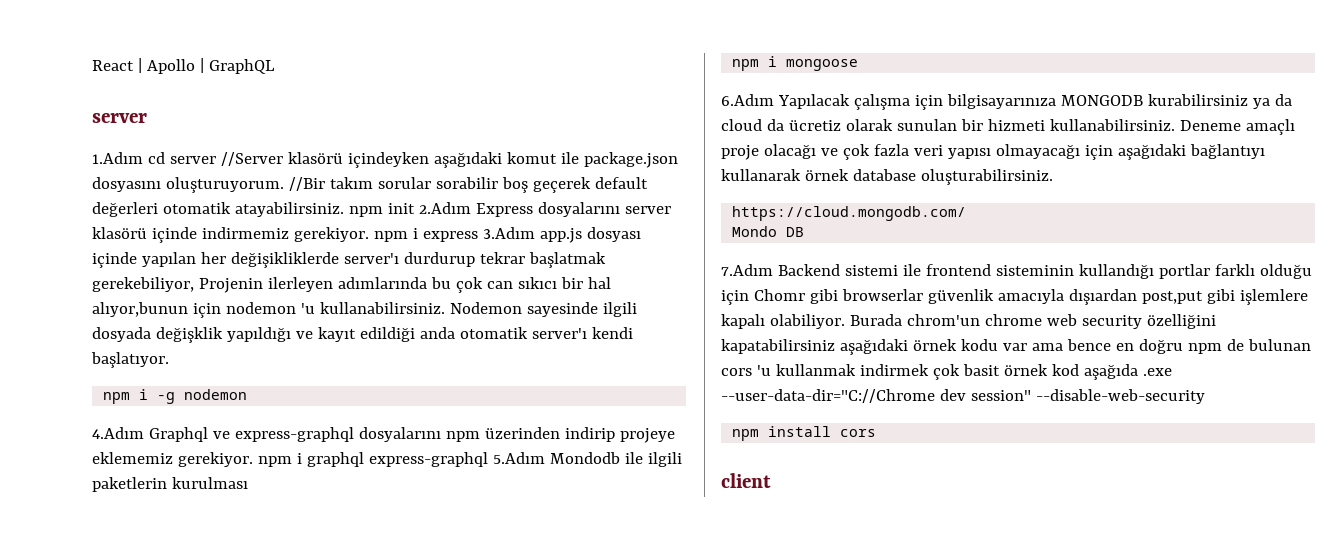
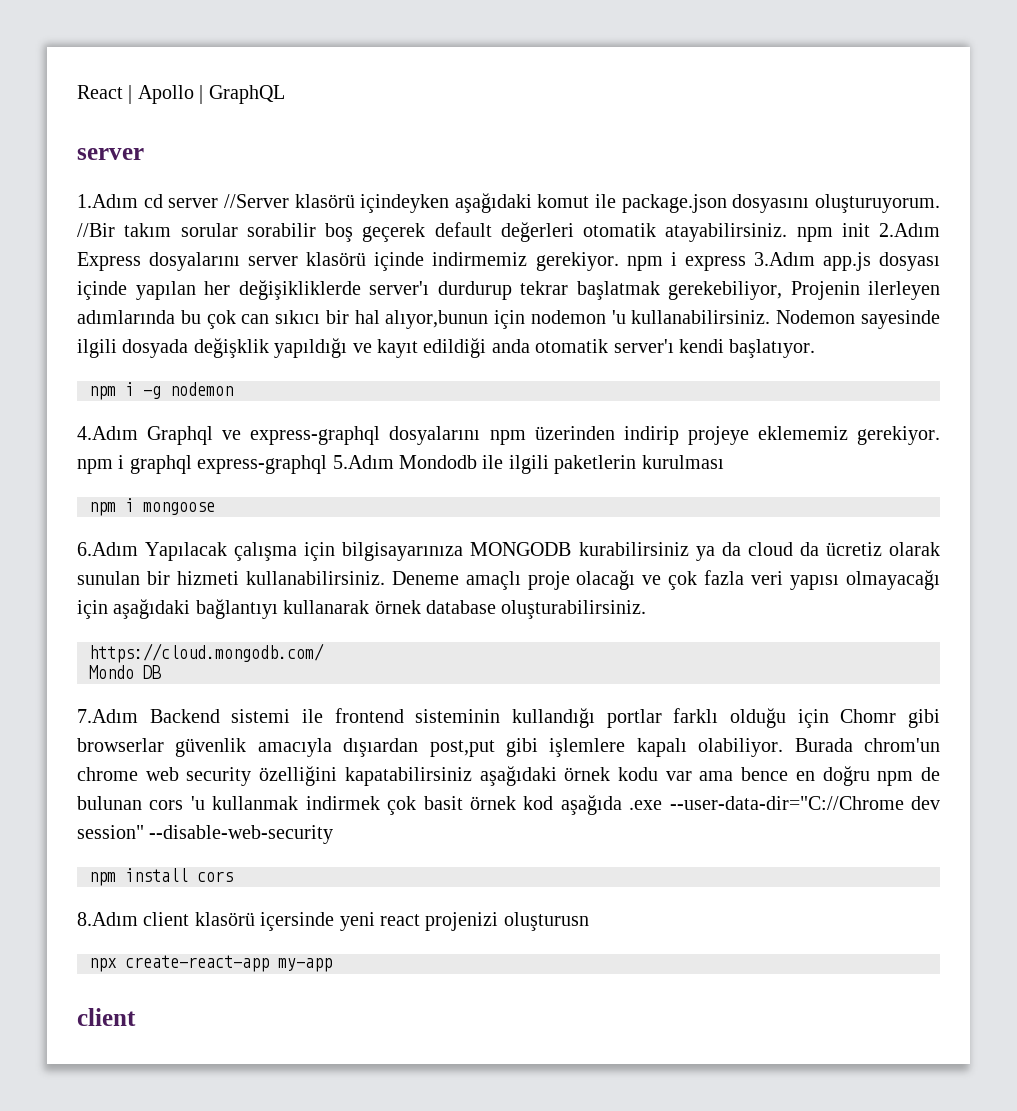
+ 8.Adım client klasörü içersinde yeni react projenizi oluşturusn
+ npx create-react-app my-app

